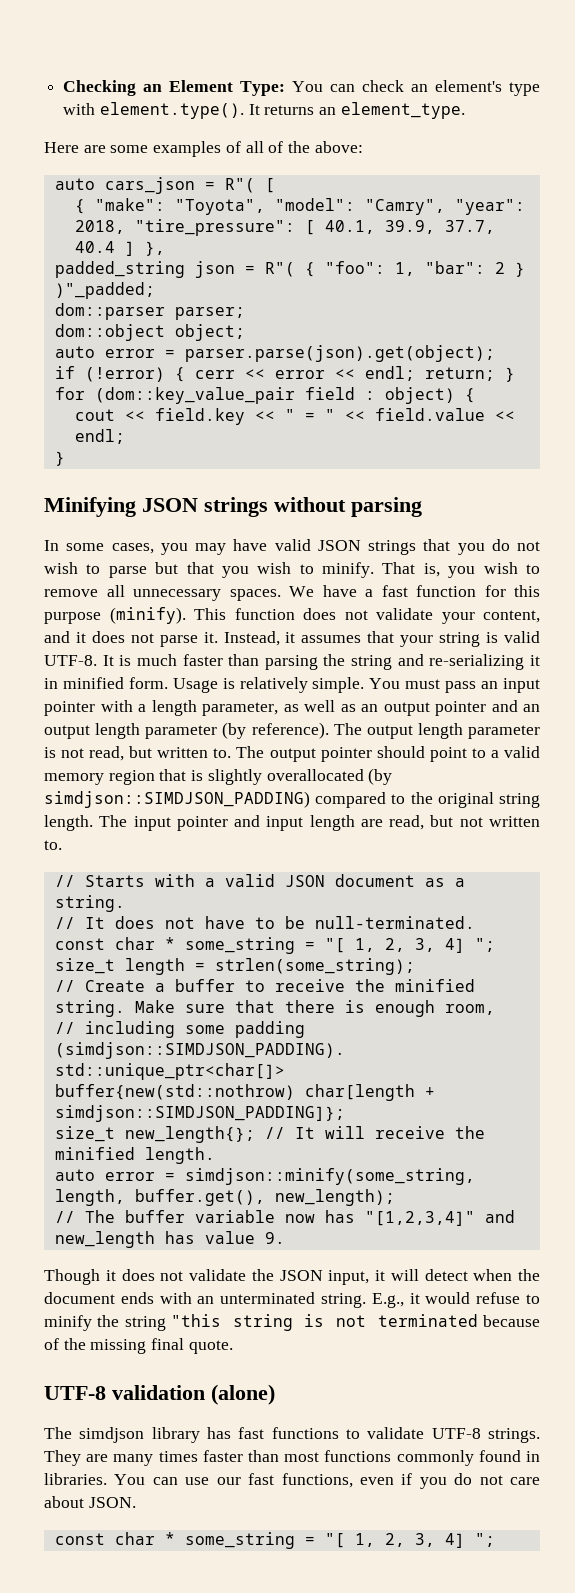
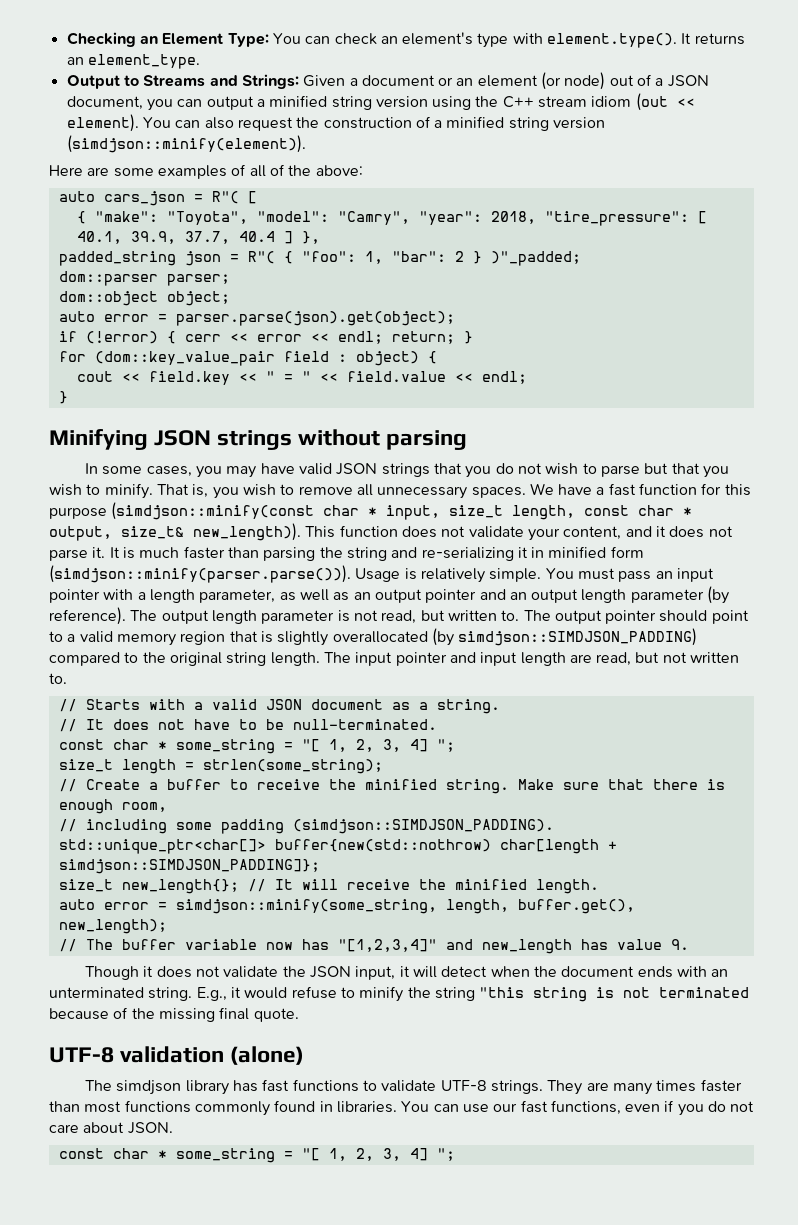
+ Output to Streams and Strings: Given a document or an element (or node) out of a JSON document, you can output a minified string version using the C++ stream idiom (out << element). You can also request the construction of a minified string version (simdjson::minify(element)).
- We have a fast function for this purpose (minify).
+ We have a fast function for this purpose (simdjson::minify(const char * input, size_t length, const char * output, size_t& new_length)).
- Instead, it assumes that your string is valid UTF-8.
- It is much faster than parsing the string and re-serializing it in minified form. Usage is relatively simple.
+ It is much faster than parsing the string and re-serializing it in minified form (simdjson::minify(parser.parse())). Usage is relatively simple.

